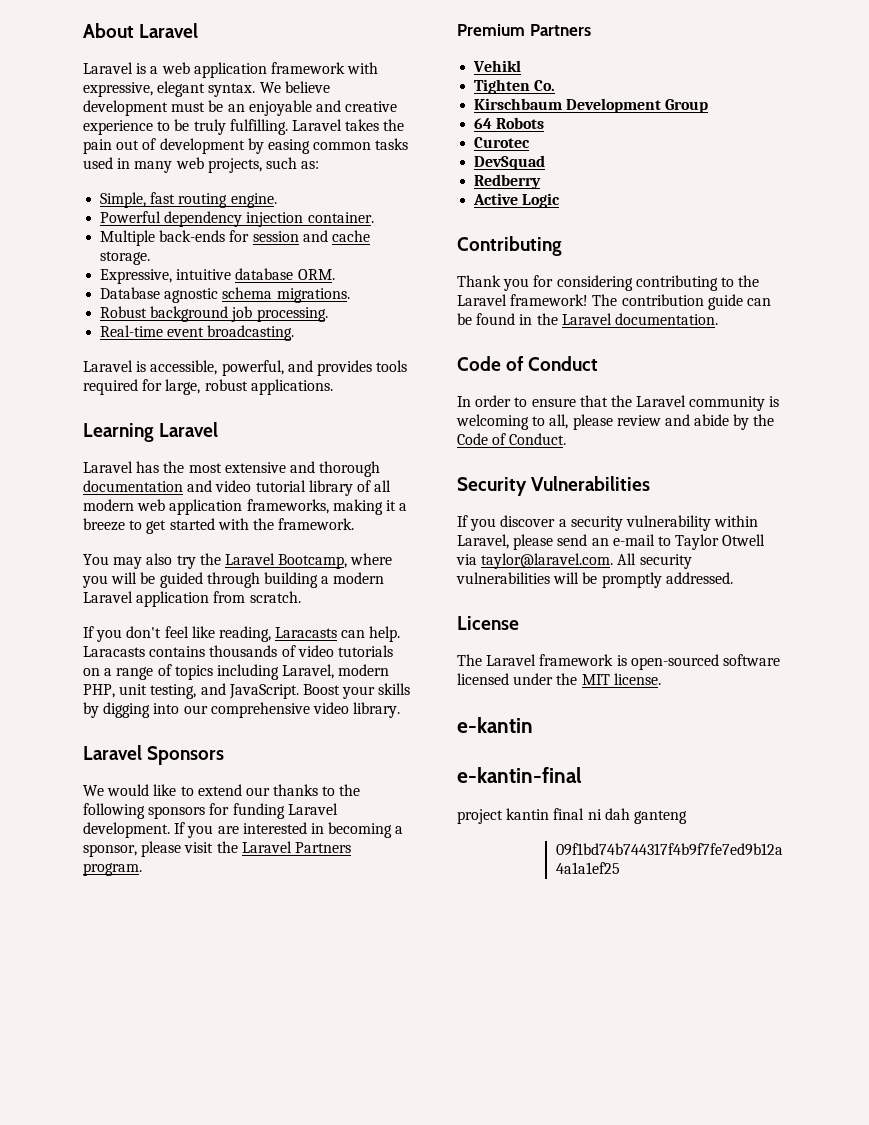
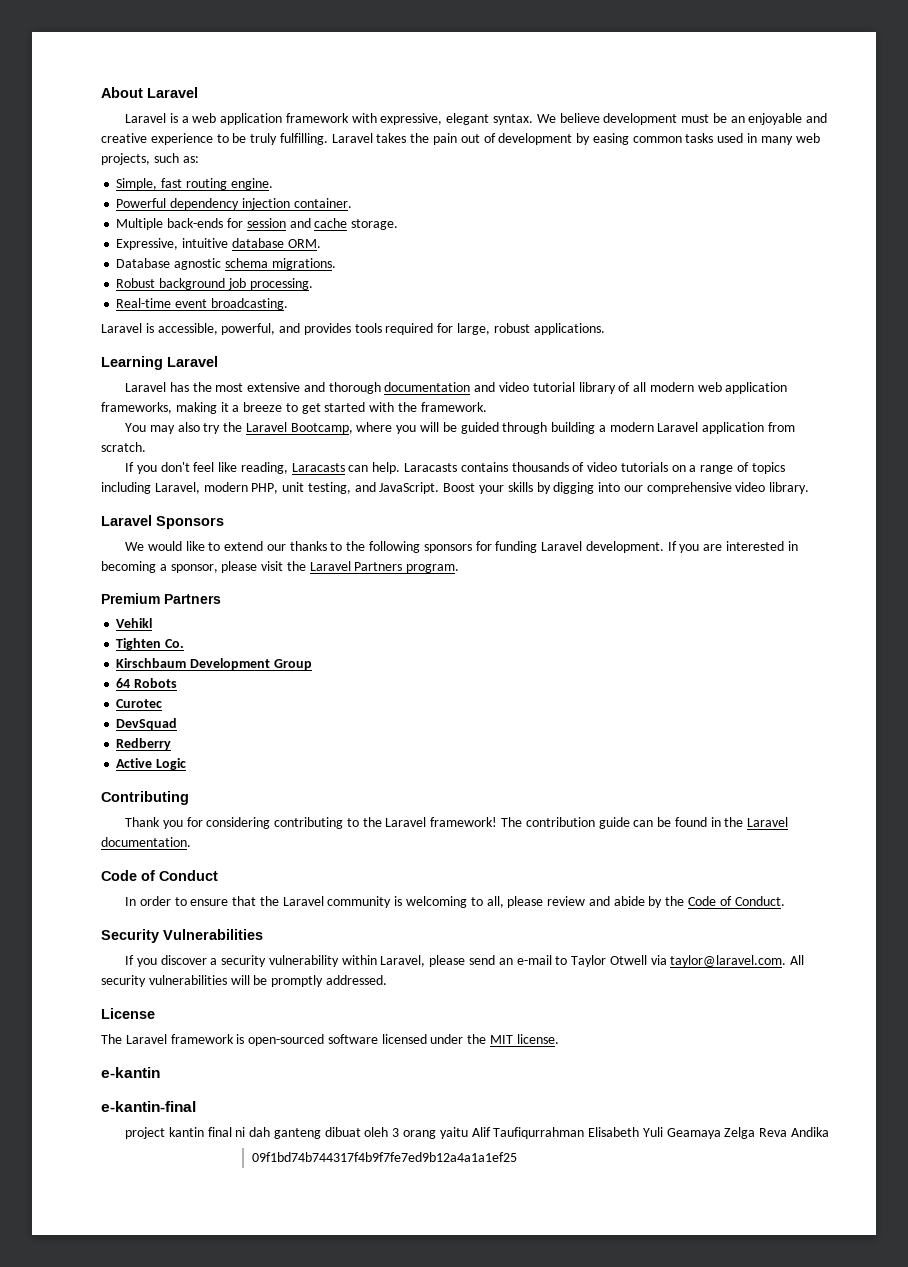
- project kantin final ni dah ganteng
+ project kantin final ni dah ganteng dibuat oleh 3 orang yaitu Alif Taufiqurrahman Elisabeth Yuli Geamaya Zelga Reva Andika

